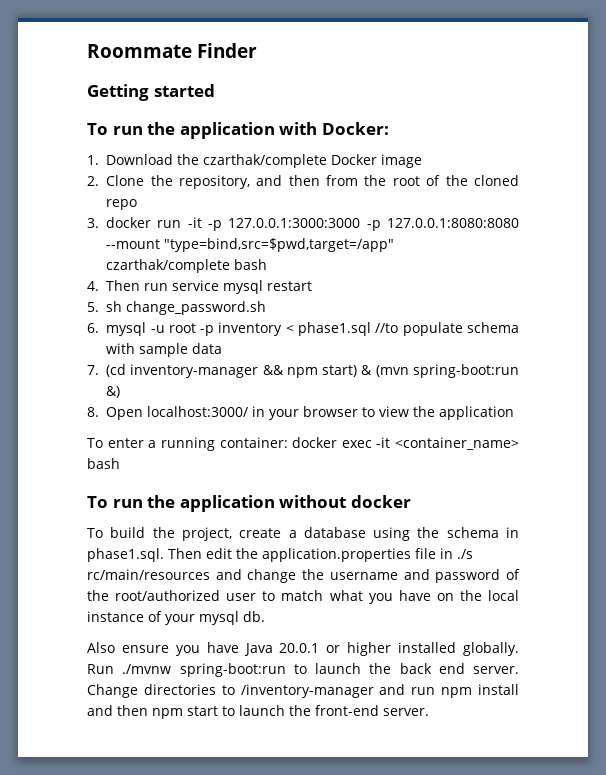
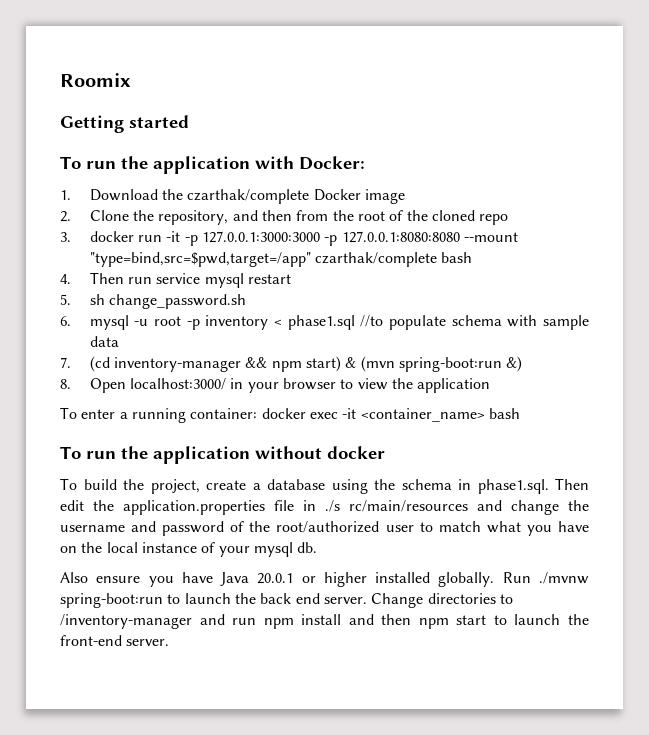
- Roommate Finder
+ Roomix

